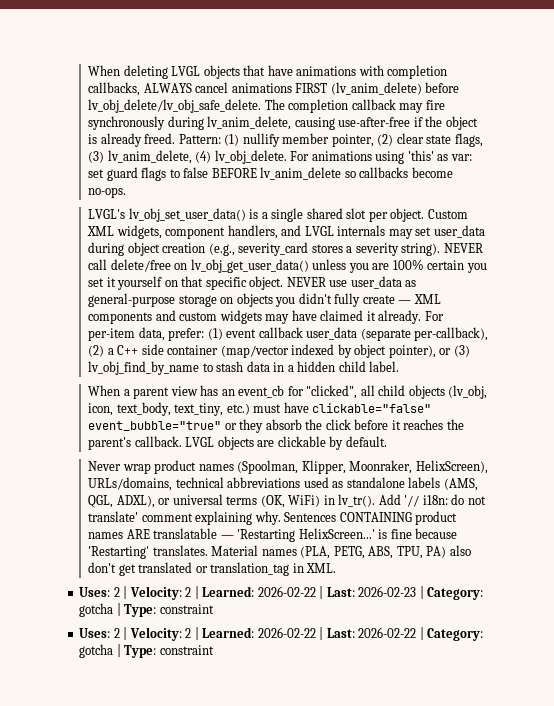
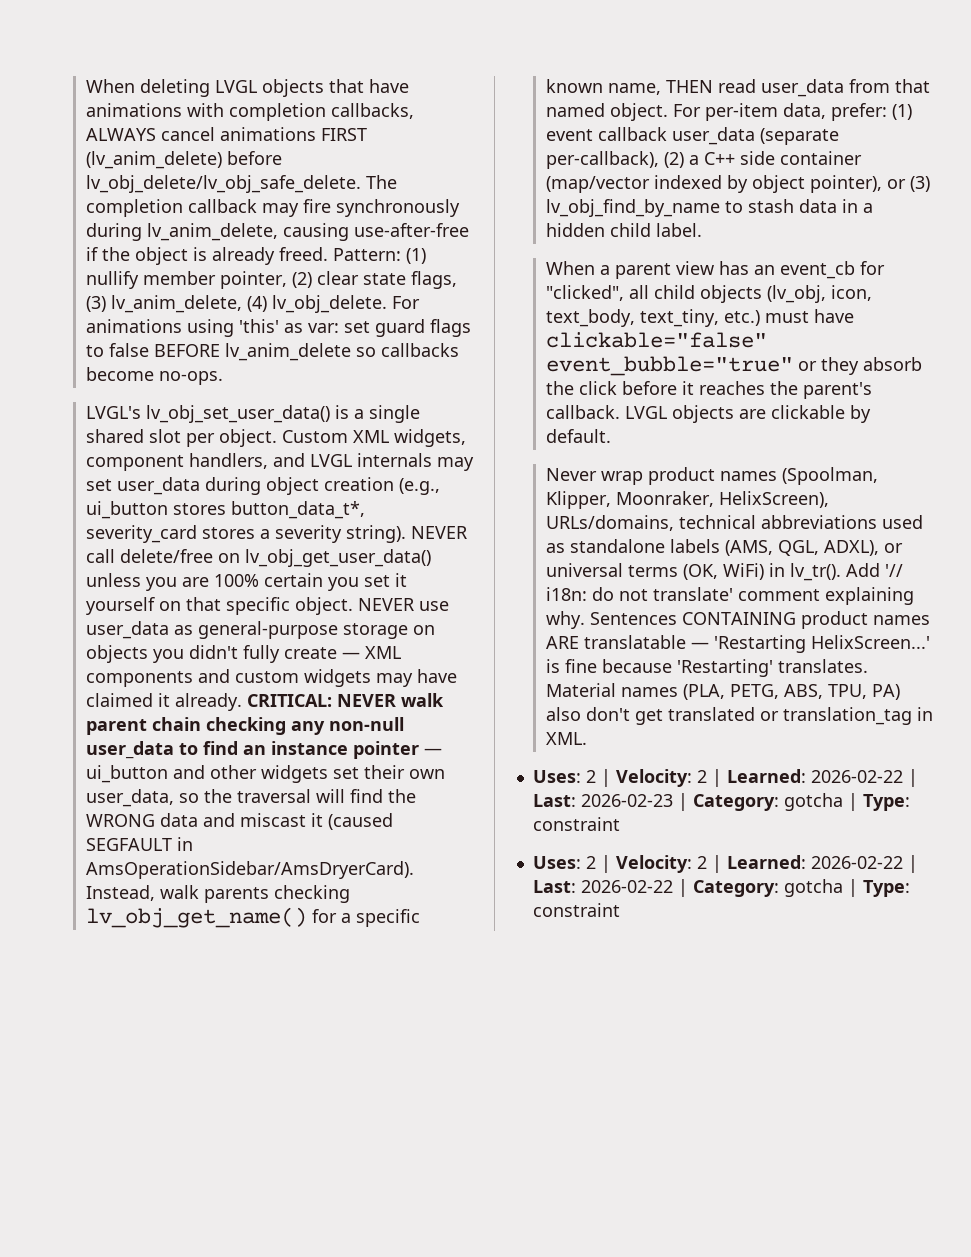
- Custom XML widgets, component handlers, and LVGL internals may set user_data during object creation (e.g., severity_card stores a severity string).
+ Custom XML widgets, component handlers, and LVGL internals may set user_data during object creation (e.g., ui_button stores button_data_t*, severity_card stores a severity string).
+ CRITICAL: NEVER walk parent chain checking any non-null user_data to find an instance pointer — ui_button and other widgets set their own user_data, so the traversal will find the WRONG data and miscast it (caused SEGFAULT in AmsOperationSidebar/AmsDryerCard). Instead, walk parents checking lv_obj_get_name() for a specific known name, THEN read user_data from that named object.

